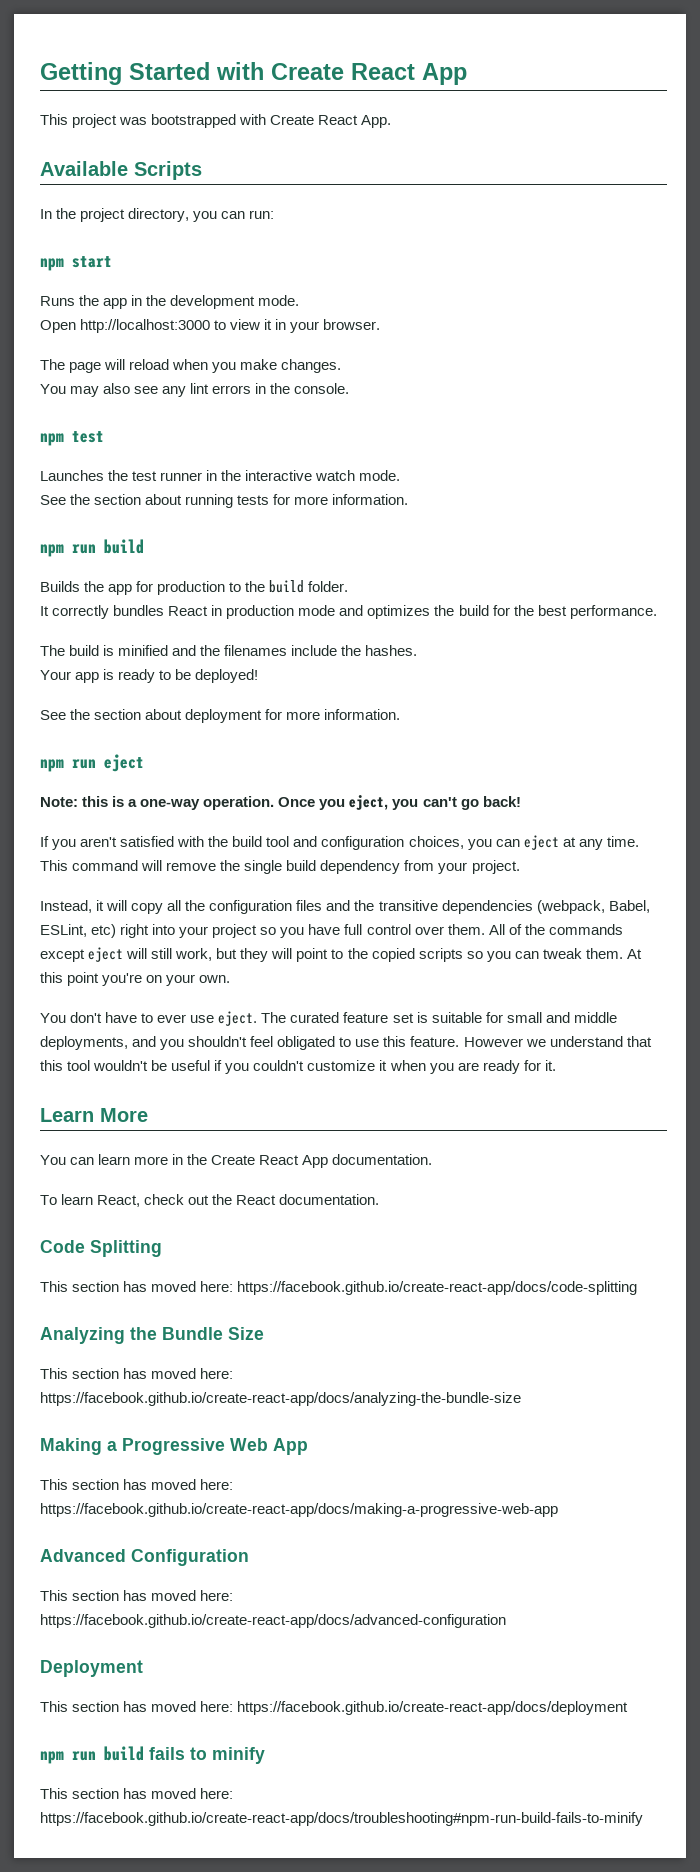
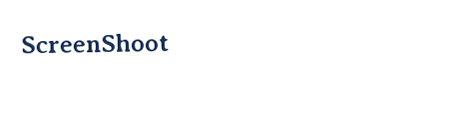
- Getting Started with Create React App
- This project was bootstrapped with Create React App.
- Available Scripts
- In the project directory, you can run:
- npm start
- Runs the app in the development mode.
- Open http://localhost:3000 to view it in your browser.
- The page will reload when you make changes.
- You may also see any lint errors in the console.
- npm test
- Launches the test runner in the interactive watch mode.
- See the section about running tests for more information.
- npm run build
- Builds the app for production to the build folder.
- It correctly bundles React in production mode and optimizes the build for the best performance.
- The build is minified and the filenames include the hashes.
- Your app is ready to be deployed!
- See the section about deployment for more information.
- npm run eject
- Note: this is a one-way operation. Once you eject, you can't go back!
- If you aren't satisfied with the build tool and configuration choices, you can eject at any time. This command will remove the single build dependency from your project.
- Instead, it will copy all the configuration files and the transitive dependencies (webpack, Babel, ESLint, etc) right into your project so you have full control over them. All of the commands except eject will still work, but they will point to the copied scripts so you can tweak them. At this point you're on your own.
- You don't have to ever use eject. The curated feature set is suitable for small and middle deployments, and you shouldn't feel obligated to use this feature. However we understand that this tool wouldn't be useful if you couldn't customize it when you are ready for it.
- Learn More
- You can learn more in the Create React App documentation.
- To learn React, check out the React documentation.
- Code Splitting
- This section has moved here: https://facebook.github.io/create-react-app/docs/code-splitting
- Analyzing the Bundle Size
- This section has moved here: https://facebook.github.io/create-react-app/docs/analyzing-the-bundle-size
- Making a Progressive Web App
- This section has moved here: https://facebook.github.io/create-react-app/docs/making-a-progressive-web-app
- Advanced Configuration
- This section has moved here: https://facebook.github.io/create-react-app/docs/advanced-configuration
- Deployment
- This section has moved here: https://facebook.github.io/create-react-app/docs/deployment
- npm run build fails to minify
- This section has moved here: https://facebook.github.io/create-react-app/docs/troubleshooting#npm-run-build-fails-to-minify
+ ScreenShoot

